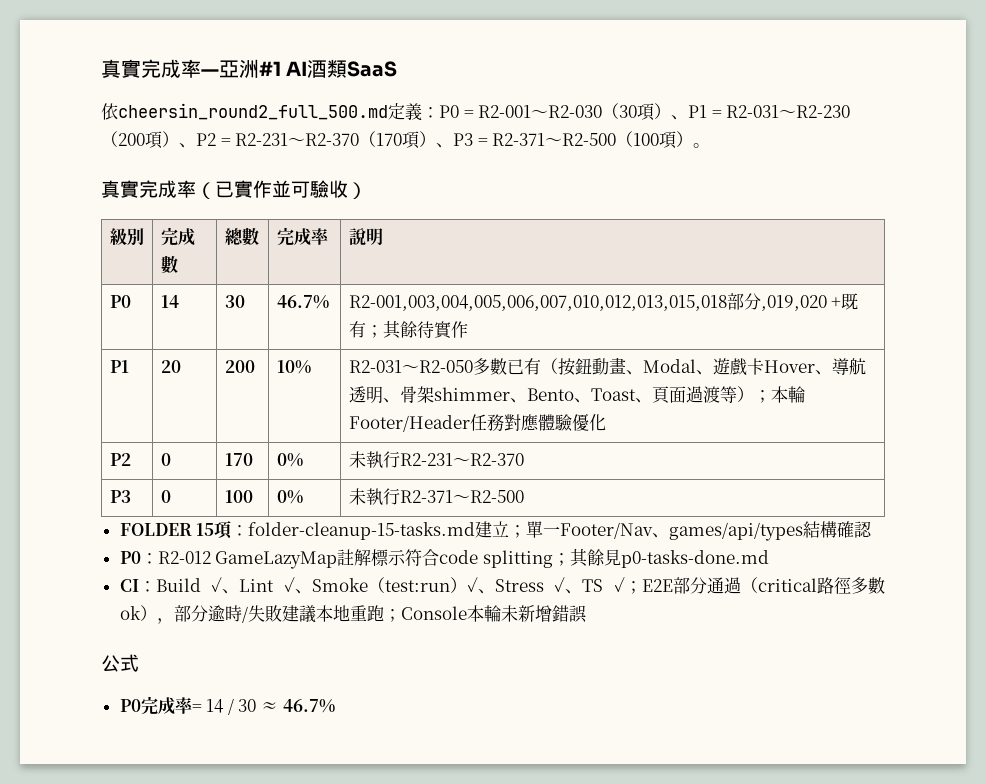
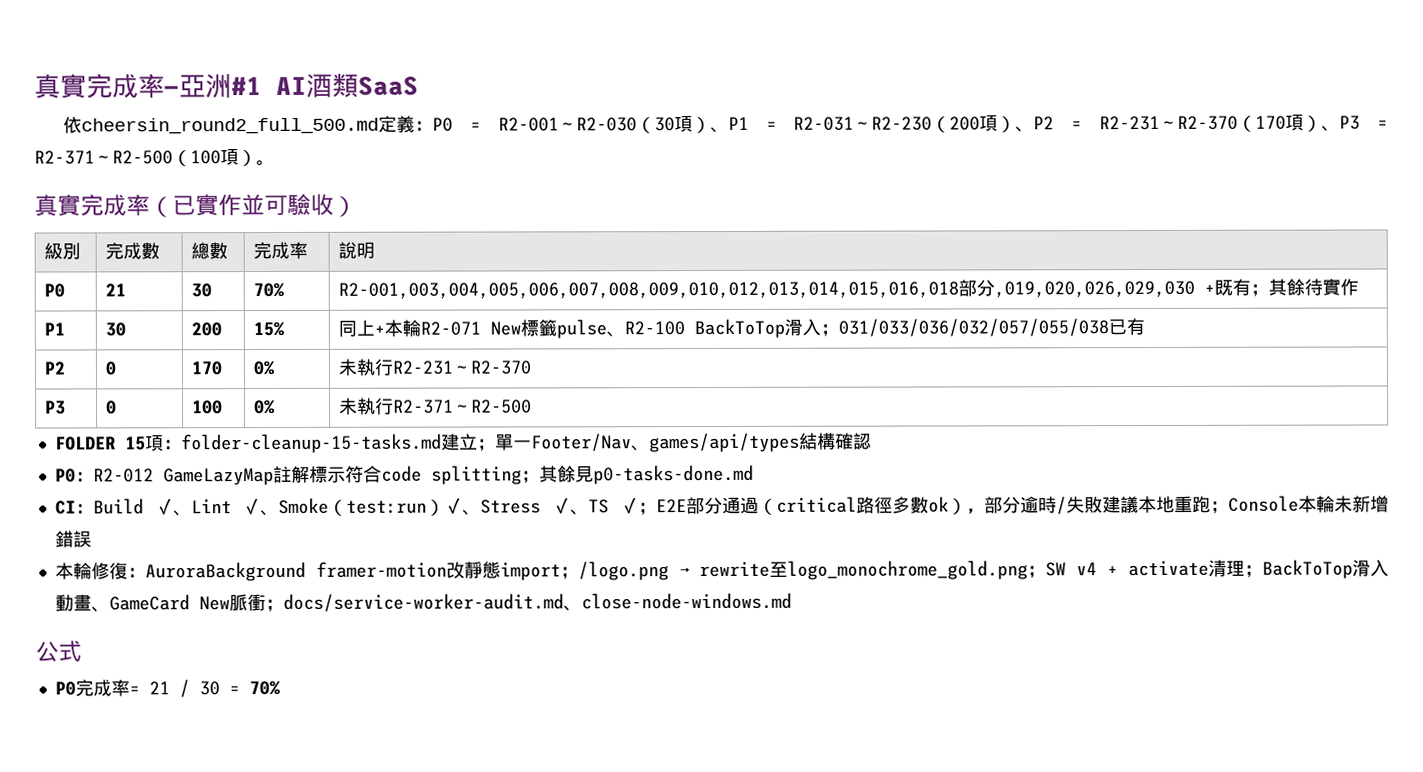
- P0 | 14 | 30 | 46.7% | R2-001,003,004,005,006,007,010,012,013,015,018部分,019,020 +既有；其餘待實作
+ P0 | 21 | 30 | 70% | R2-001,003,004,005,006,007,008,009,010,012,013,014,015,016,018部分,019,020,026,029,030 +既有；其餘待實作
- P1 | 20 | 200 | 10% | R2-031～R2-050多數已有（按鈕動畫、Modal、遊戲卡Hover、導航透明、骨架shimmer、Bento、Toast、頁面過渡等）；本輪Footer/Header任務對應體驗優化
+ P1 | 30 | 200 | 15% | 同上+本輪R2-071 New標籤pulse、R2-100 BackToTop滑入；031/033/036/032/057/055/038已有
+ 本輪修復：AuroraBackground framer-motion改靜態import；/logo.png → rewrite至logo_monochrome_gold.png；SW v4 + activate清理；BackToTop滑入動畫、GameCard New脈衝；docs/service-worker-audit.md、close-node-windows.md
- P0完成率= 14 / 30 ≈ 46.7%
+ P0完成率= 21 / 30 = 70%

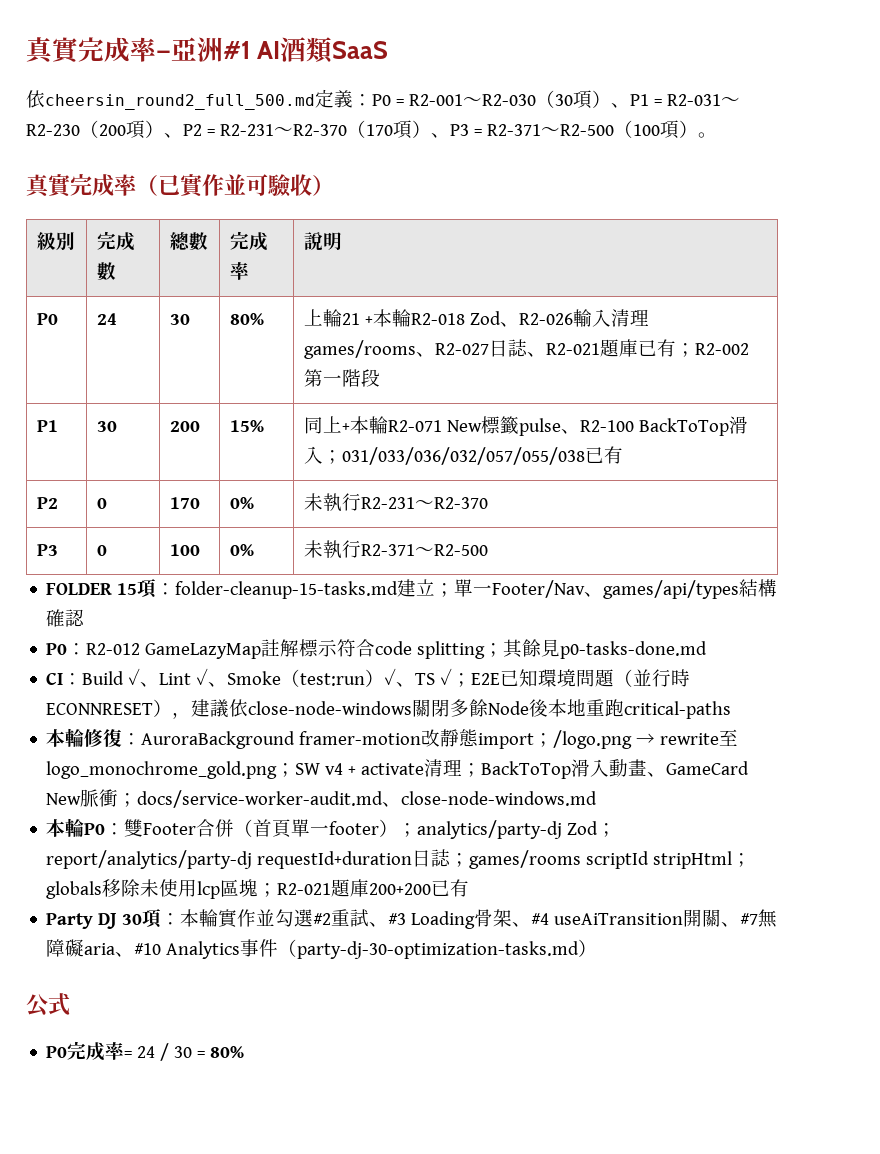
- P0 | 21 | 30 | 70% | R2-001,003,004,005,006,007,008,009,010,012,013,014,015,016,018部分,019,020,026,029,030 +既有；其餘待實作
+ P0 | 24 | 30 | 80% | 上輪21 +本輪R2-018 Zod、R2-026輸入清理games/rooms、R2-027日誌、R2-021題庫已有；R2-002第一階段
- CI：Build ✓、Lint ✓、Smoke（test:run）✓、Stress ✓、TS ✓；E2E部分通過（critical路徑多數ok），部分逾時/失敗建議本地重跑；Console本輪未新增錯誤
+ CI：Build ✓、Lint ✓、Smoke（test:run）✓、TS ✓；E2E已知環境問題（並行時ECONNRESET），建議依close-node-windows關閉多餘Node後本地重跑critical-paths
+ 本輪P0：雙Footer合併（首頁單一footer）；analytics/party-dj Zod；report/analytics/party-dj requestId+duration日誌；games/rooms scriptId stripHtml；globals移除未使用lcp區塊；R2-021題庫200+200已有
+ Party DJ 30項：本輪實作並勾選#2重試、#3 Loading骨架、#4 useAiTransition開關、#7無障礙aria、#10 Analytics事件（party-dj-30-optimization-tasks.md）
- P0完成率= 21 / 30 = 70%
+ P0完成率= 24 / 30 = 80%

